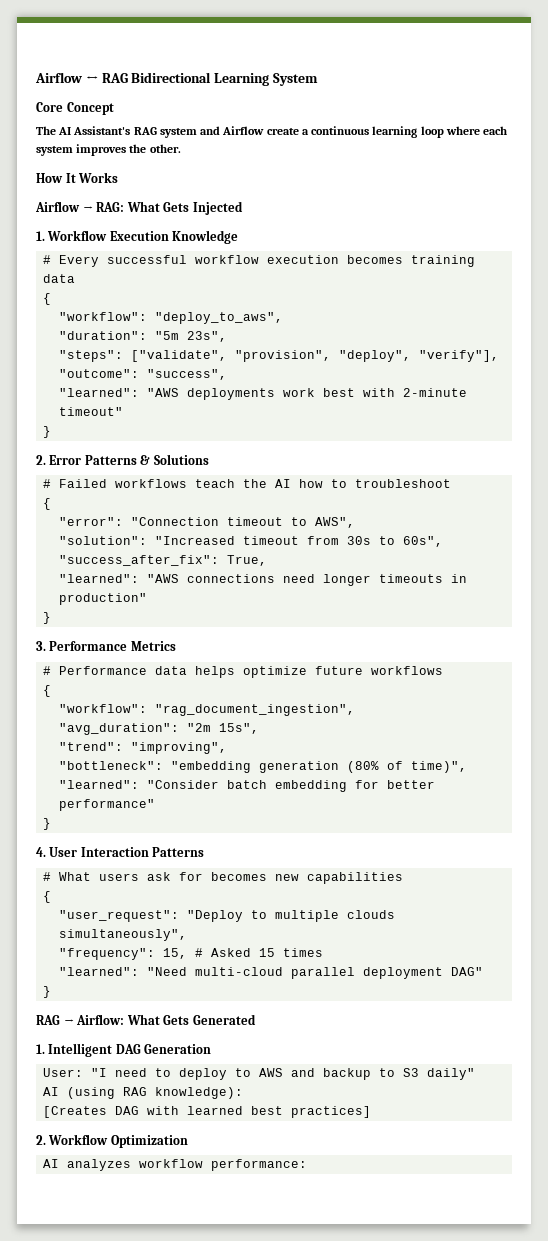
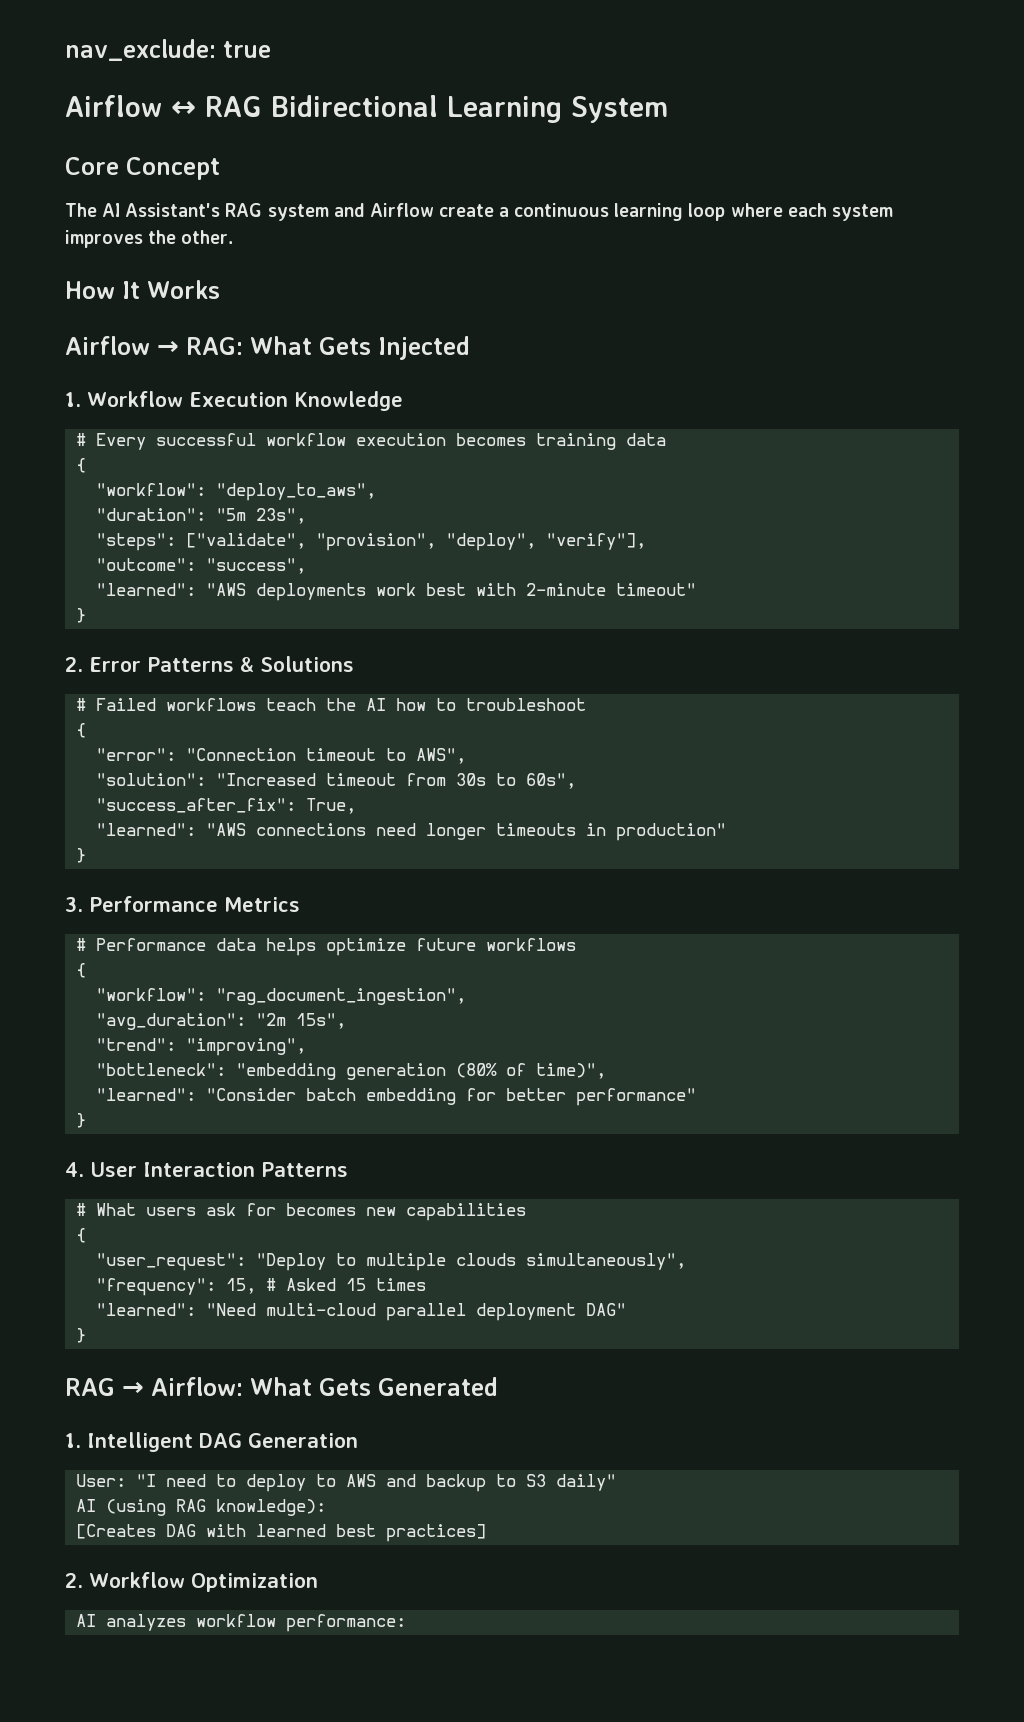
+ nav_exclude: true

